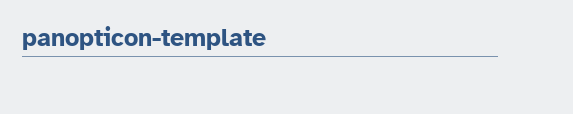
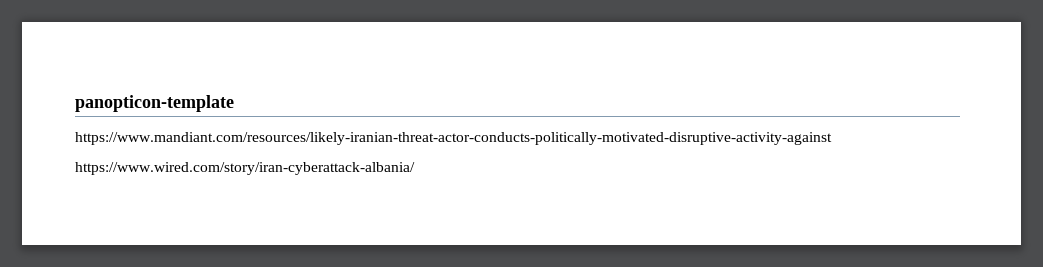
+ https://www.mandiant.com/resources/likely-iranian-threat-actor-conducts-politically-motivated-disruptive-activity-against
+ https://www.wired.com/story/iran-cyberattack-albania/

